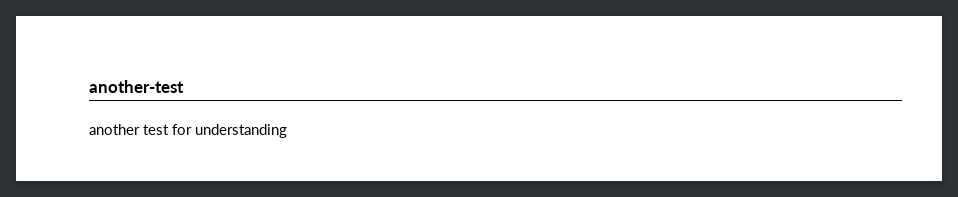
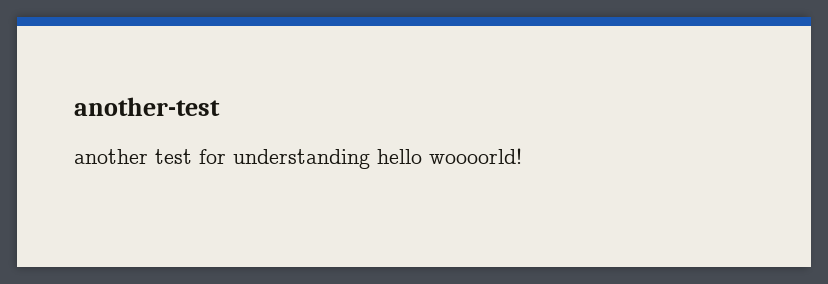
- another test for understanding
+ another test for understanding hello woooorld!

